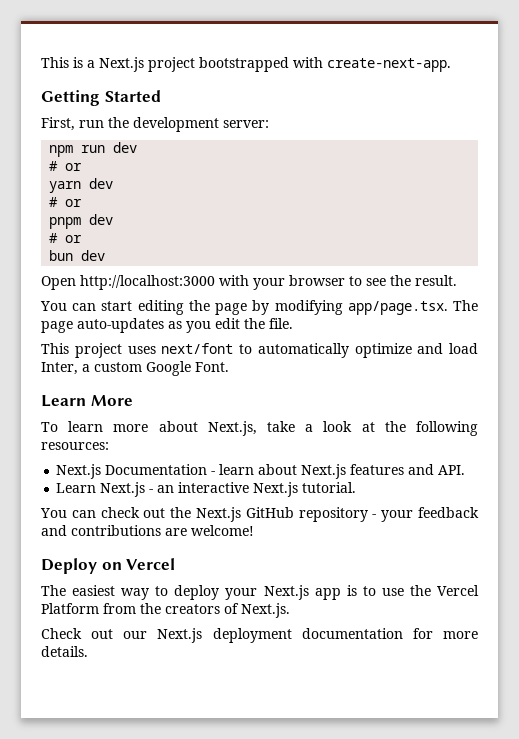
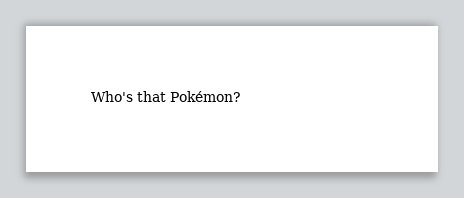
- This is a Next.js project bootstrapped with create-next-app.
- Getting Started
- First, run the development server:
- npm run dev
- # or
- yarn dev
- # or
- pnpm dev
- # or
- bun dev
- Open http://localhost:3000 with your browser to see the result.
- You can start editing the page by modifying app/page.tsx. The page auto-updates as you edit the file.
- This project uses next/font to automatically optimize and load Inter, a custom Google Font.
- Learn More
- To learn more about Next.js, take a look at the following resources:
- Next.js Documentation - learn about Next.js features and API.
- Learn Next.js - an interactive Next.js tutorial.
- You can check out the Next.js GitHub repository - your feedback and contributions are welcome!
- Deploy on Vercel
- The easiest way to deploy your Next.js app is to use the Vercel Platform from the creators of Next.js.
- Check out our Next.js deployment documentation for more details.
+ Who's that Pokémon?

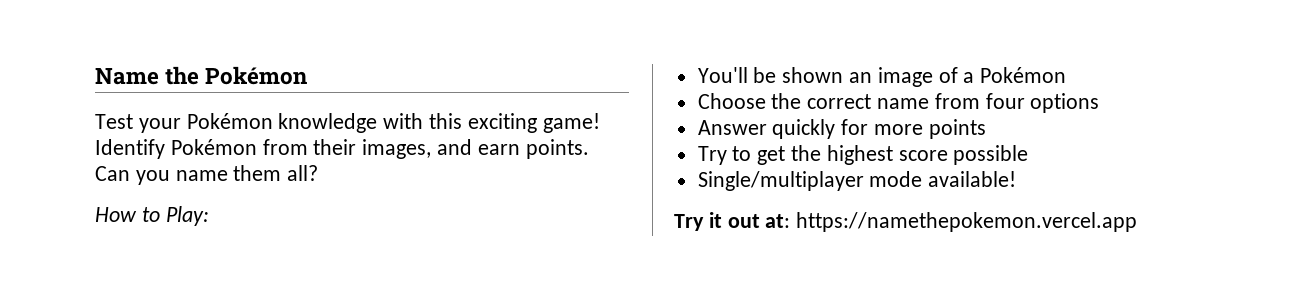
- Who's that Pokémon?
+ Name the Pokémon
+ Test your Pokémon knowledge with this exciting game! Identify Pokémon from their images, and earn points. Can you name them all?
+ How to Play:
+ You'll be shown an image of a Pokémon
+ Choose the correct name from four options
+ Answer quickly for more points
+ Try to get the highest score possible
+ Single/multiplayer mode available!
+ Try it out at: https://namethepokemon.vercel.app

